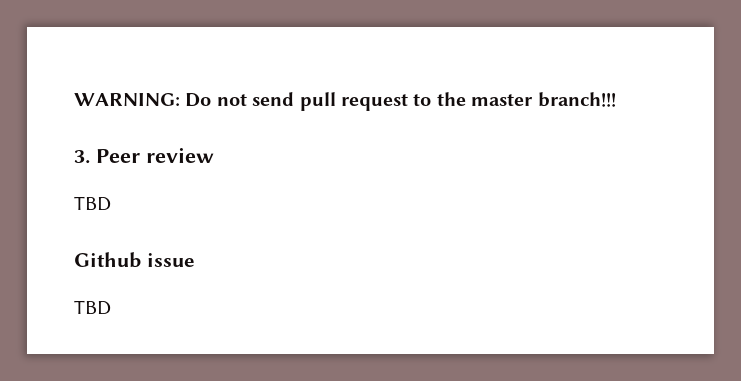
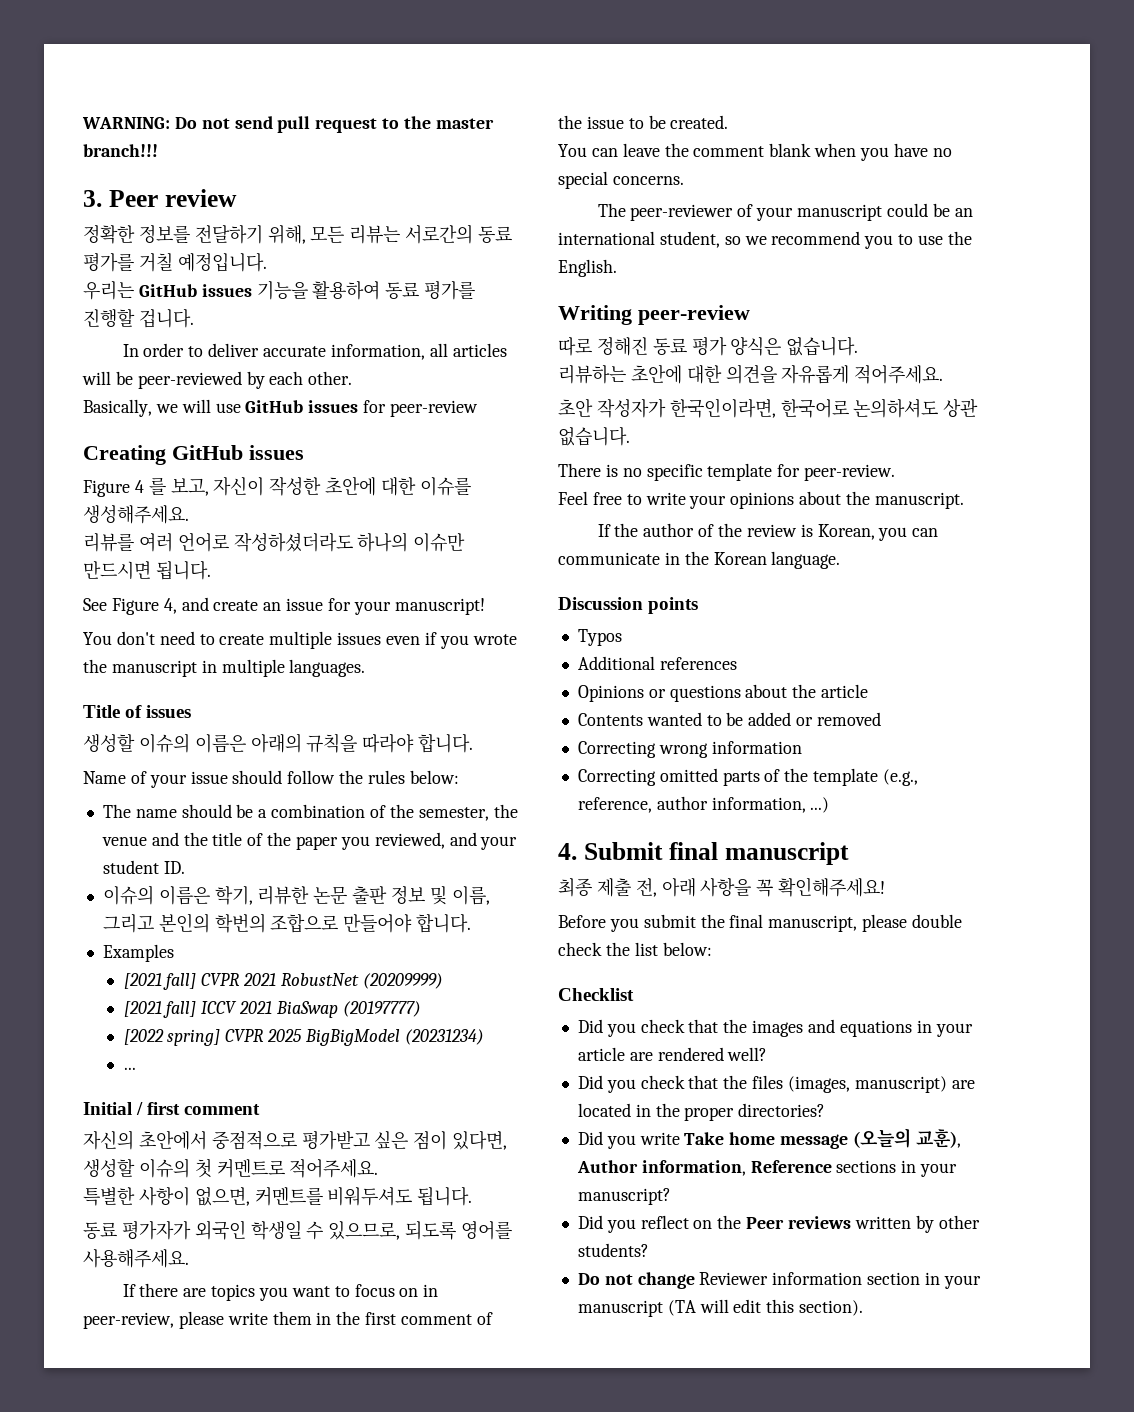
  3. Peer review
- TBD
- Github issue
- TBD
+ 정확한 정보를 전달하기 위해, 모든 리뷰는 서로간의 동료 평가를 거칠 예정입니다.
+ 우리는 GitHub issues 기능을 활용하여 동료 평가를 진행할 겁니다.
+ In order to deliver accurate information, all articles will be peer-reviewed by each other.
+ Basically, we will use GitHub issues for peer-review
+ Creating GitHub issues
+ Figure 4 를 보고, 자신이 작성한 초안에 대한 이슈를 생성해주세요.
+ 리뷰를 여러 언어로 작성하셨더라도 하나의 이슈만 만드시면 됩니다.
+ See Figure 4, and create an issue for your manuscript!
+ You don't need to create multiple issues even if you wrote the manuscript in multiple languages.
+ Title of issues
+ 생성할 이슈의 이름은 아래의 규칙을 따라야 합니다.
+ Name of your issue should follow the rules below:
+ The name should be a combination of the semester, the venue and the title of the paper you reviewed, and your student ID.
+ 이슈의 이름은 학기, 리뷰한 논문 출판 정보 및 이름, 그리고 본인의 학번의 조합으로 만들어야 합니다.
+ Examples
+ [2021 fall] CVPR 2021 RobustNet (20209999)
+ [2021 fall] ICCV 2021 BiaSwap (20197777)
+ [2022 spring] CVPR 2025 BigBigModel (20231234)
+ ...
+ Initial / first comment
+ 자신의 초안에서 중점적으로 평가받고 싶은 점이 있다면, 생성할 이슈의 첫 커멘트로 적어주세요.
+ 특별한 사항이 없으면, 커멘트를 비워두셔도 됩니다.
+ 동료 평가자가 외국인 학생일 수 있으므로, 되도록 영어를 사용해주세요.
+ If there are topics you want to focus on in peer-review, please write them in the first comment of the issue to be created.
+ You can leave the comment blank when you have no special concerns.
+ The peer-reviewer of your manuscript could be an international student, so we recommend you to use the English.
+ Writing peer-review
+ 따로 정해진 동료 평가 양식은 없습니다.
+ 리뷰하는 초안에 대한 의견을 자유롭게 적어주세요.
+ 초안 작성자가 한국인이라면, 한국어로 논의하셔도 상관 없습니다.
+ There is no specific template for peer-review.
+ Feel free to write your opinions about the manuscript.
+ If the author of the review is Korean, you can communicate in the Korean language.
+ Discussion points
+ Typos
+ Additional references
+ Opinions or questions about the article
+ Contents wanted to be added or removed
+ Correcting wrong information
+ Correcting omitted parts of the template (e.g., reference, author information, ...)
+ 4. Submit final manuscript
+ 최종 제출 전, 아래 사항을 꼭 확인해주세요!
+ Before you submit the final manuscript, please double check the list below:
+ Checklist
+ Did you check that the images and equations in your article are rendered well?
+ Did you check that the files (images, manuscript) are located in the proper directories?
+ Did you write Take home message (오늘의 교훈), Author information, Reference sections in your manuscript?
+ Did you reflect on the Peer reviews written by other students?
+ Do not change Reviewer information section in your manuscript (TA will edit this section).

